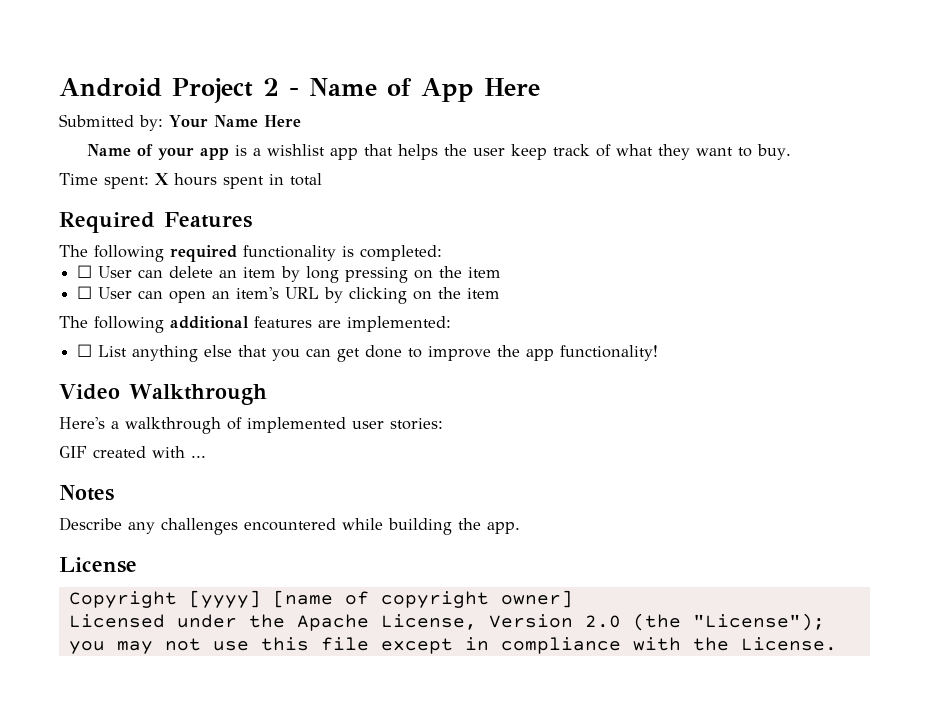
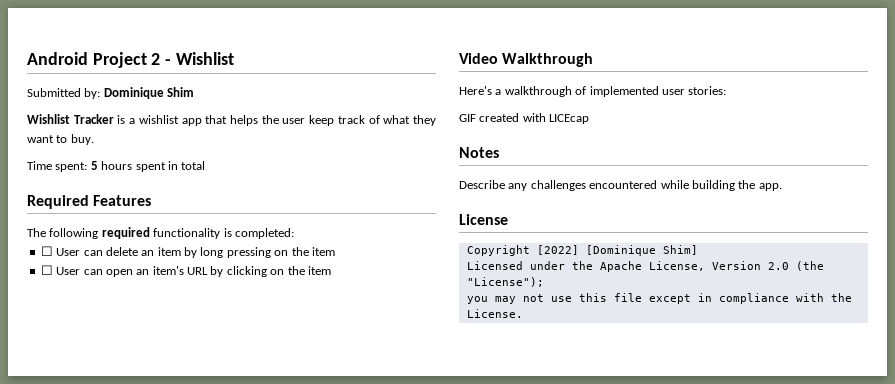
- Android Project 2 - Name of App Here
- Submitted by: Your Name Here
- Name of your app is a wishlist app that helps the user keep track of what they want to buy.
+ Android Project 2 - Wishlist
+ Submitted by: Dominique Shim
+ Wishlist Tracker is a wishlist app that helps the user keep track of what they want to buy.
- Time spent: X hours spent in total
+ Time spent: 5 hours spent in total
- The following additional features are implemented:
- ☐ List anything else that you can get done to improve the app functionality!
- GIF created with ...
+ GIF created with LICEcap
- Copyright [yyyy] [name of copyright owner]
+ Copyright [2022] [Dominique Shim]

